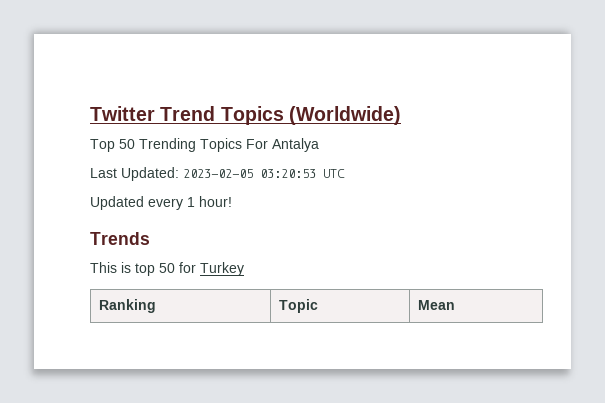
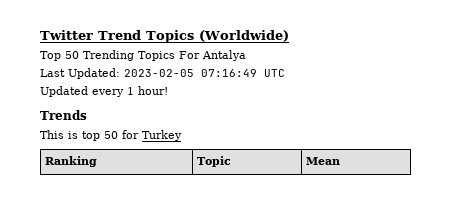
- Last Updated: 2023-02-05 03:20:53 UTC
+ Last Updated: 2023-02-05 07:16:49 UTC

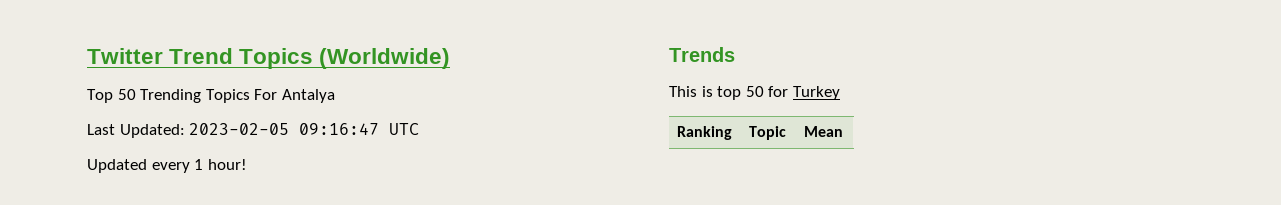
- Last Updated: 2023-02-05 07:16:49 UTC
+ Last Updated: 2023-02-05 09:16:47 UTC

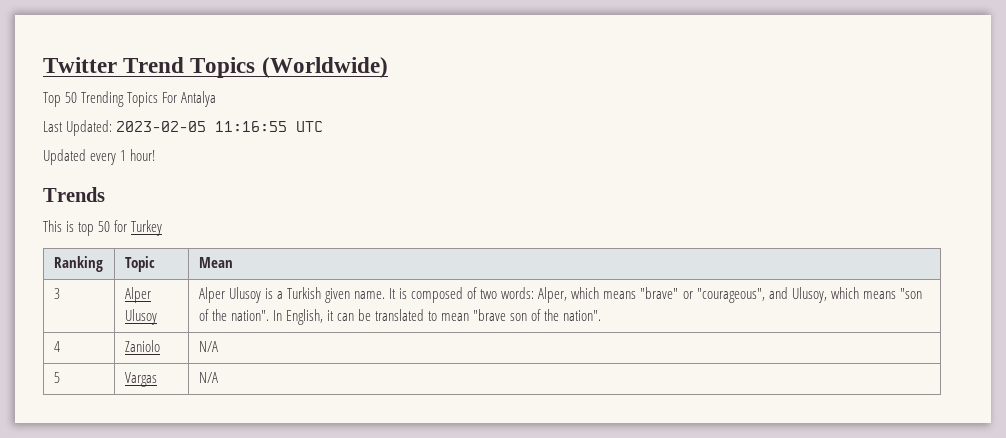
- Last Updated: 2023-02-05 09:16:47 UTC
+ Last Updated: 2023-02-05 11:16:55 UTC
+ 3 | Alper Ulusoy | Alper Ulusoy is a Turkish given name. It is composed of two words: Alper, which means "brave" or "courageous", and Ulusoy, which means "son of the nation". In English, it can be translated to mean "brave son of the nation".
+ 4 | Zaniolo | N/A
+ 5 | Vargas | N/A

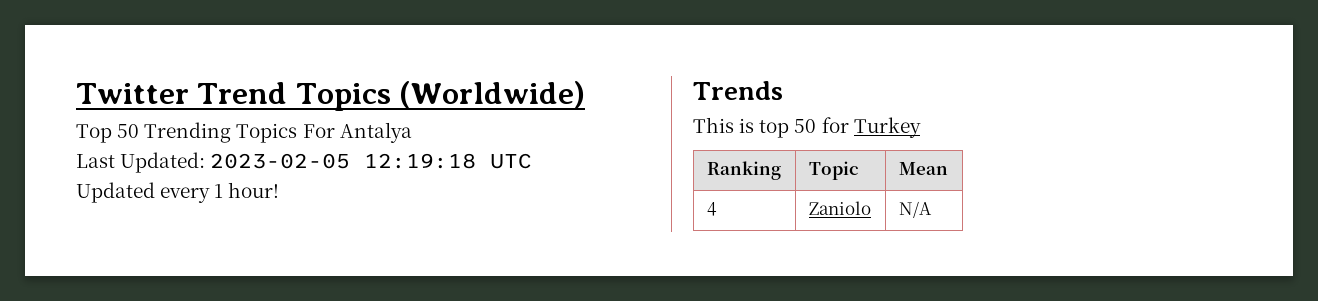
- Last Updated: 2023-02-05 11:16:55 UTC
+ Last Updated: 2023-02-05 12:19:18 UTC
- 3 | Alper Ulusoy | Alper Ulusoy is a Turkish given name. It is composed of two words: Alper, which means "brave" or "courageous", and Ulusoy, which means "son of the nation". In English, it can be translated to mean "brave son of the nation".
- 5 | Vargas | N/A

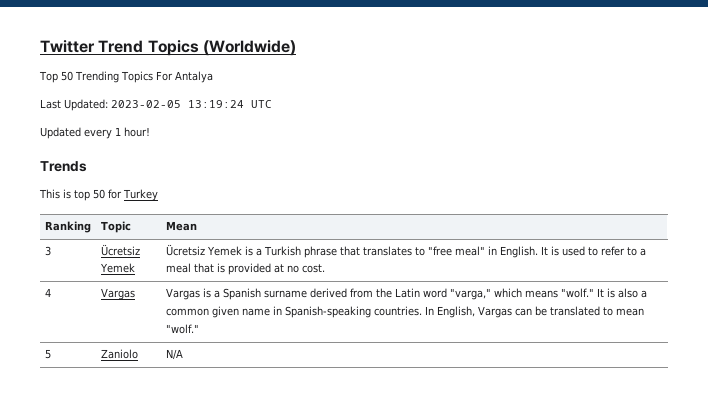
- Last Updated: 2023-02-05 12:19:18 UTC
+ Last Updated: 2023-02-05 13:19:24 UTC
- 4 | Zaniolo | N/A
+ 3 | Ücretsiz Yemek | Ücretsiz Yemek is a Turkish phrase that translates to "free meal" in English. It is used to refer to a meal that is provided at no cost.
+ 4 | Vargas | Vargas is a Spanish surname derived from the Latin word "varga," which means "wolf." It is also a common given name in Spanish-speaking countries. In English, Vargas can be translated to mean "wolf."
+ 5 | Zaniolo | N/A

